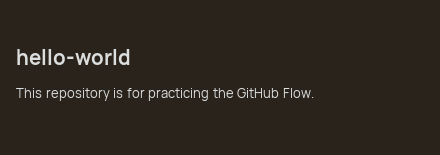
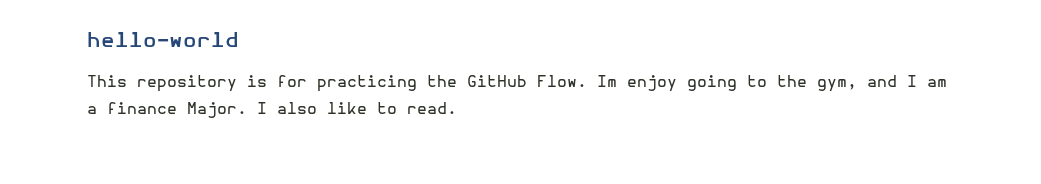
+ Im enjoy going to the gym, and I am a finance Major. I also like to read.

